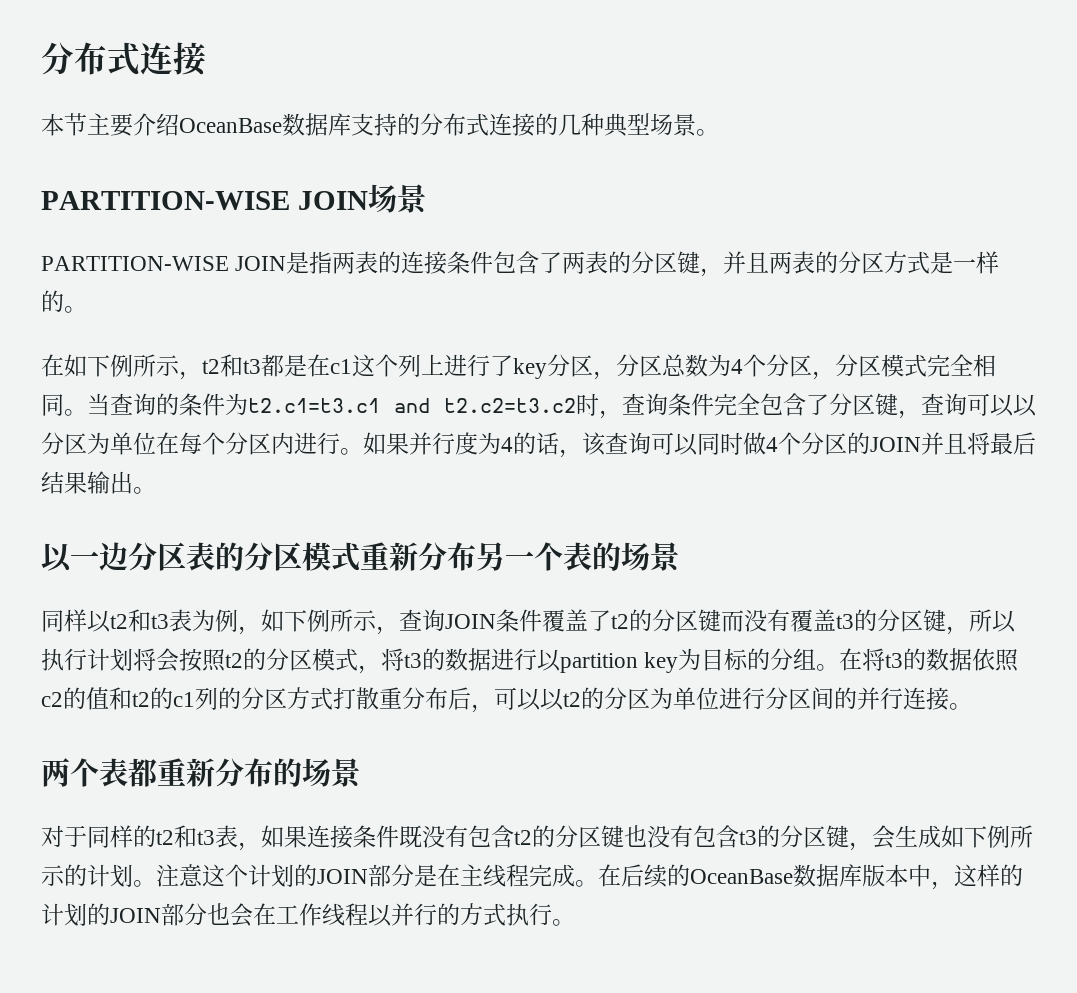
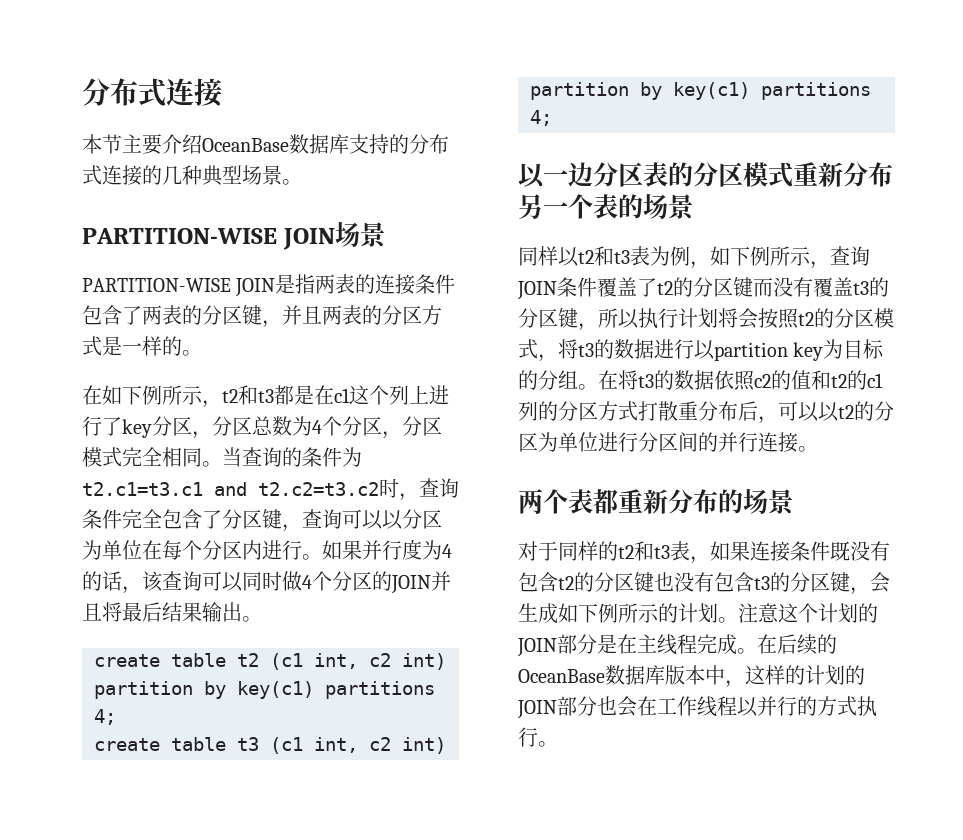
+ create table t2 (c1 int, c2 int) partition by key(c1) partitions 4;
+ create table t3 (c1 int, c2 int) partition by key(c1) partitions 4;

